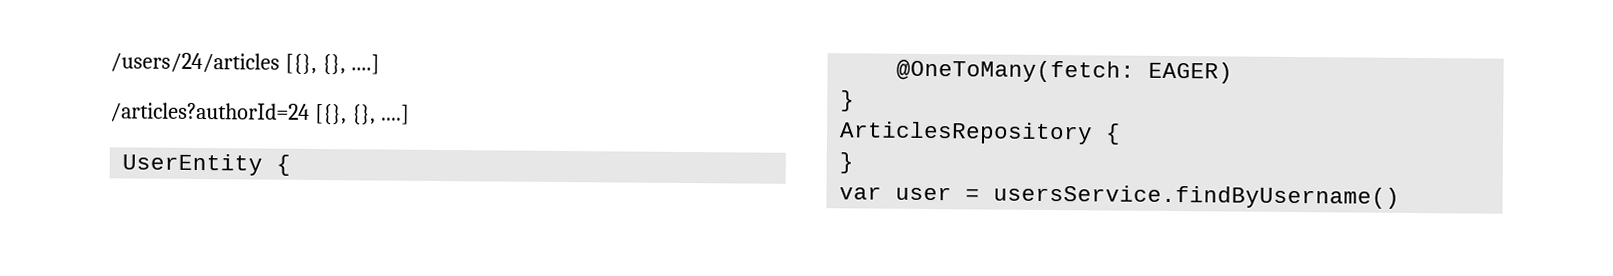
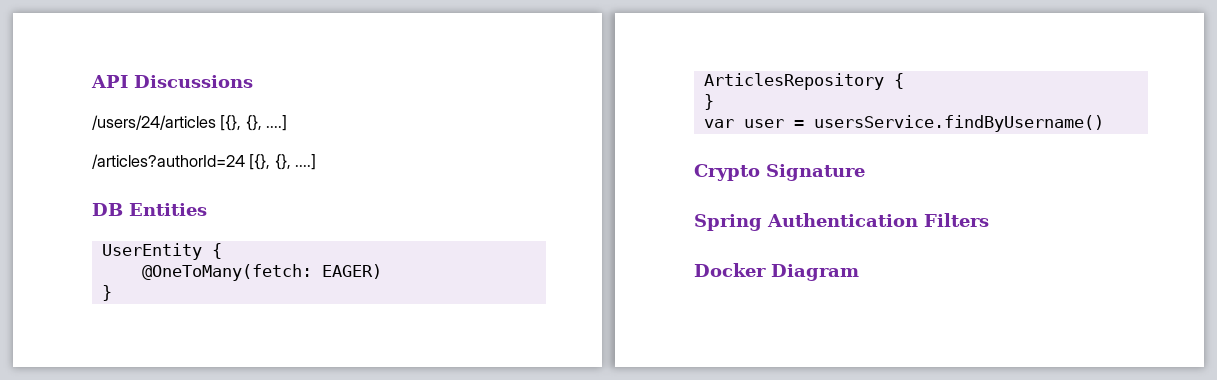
+ API Discussions
+ DB Entities
+ Crypto Signature
+ Spring Authentication Filters
+ Docker Diagram

